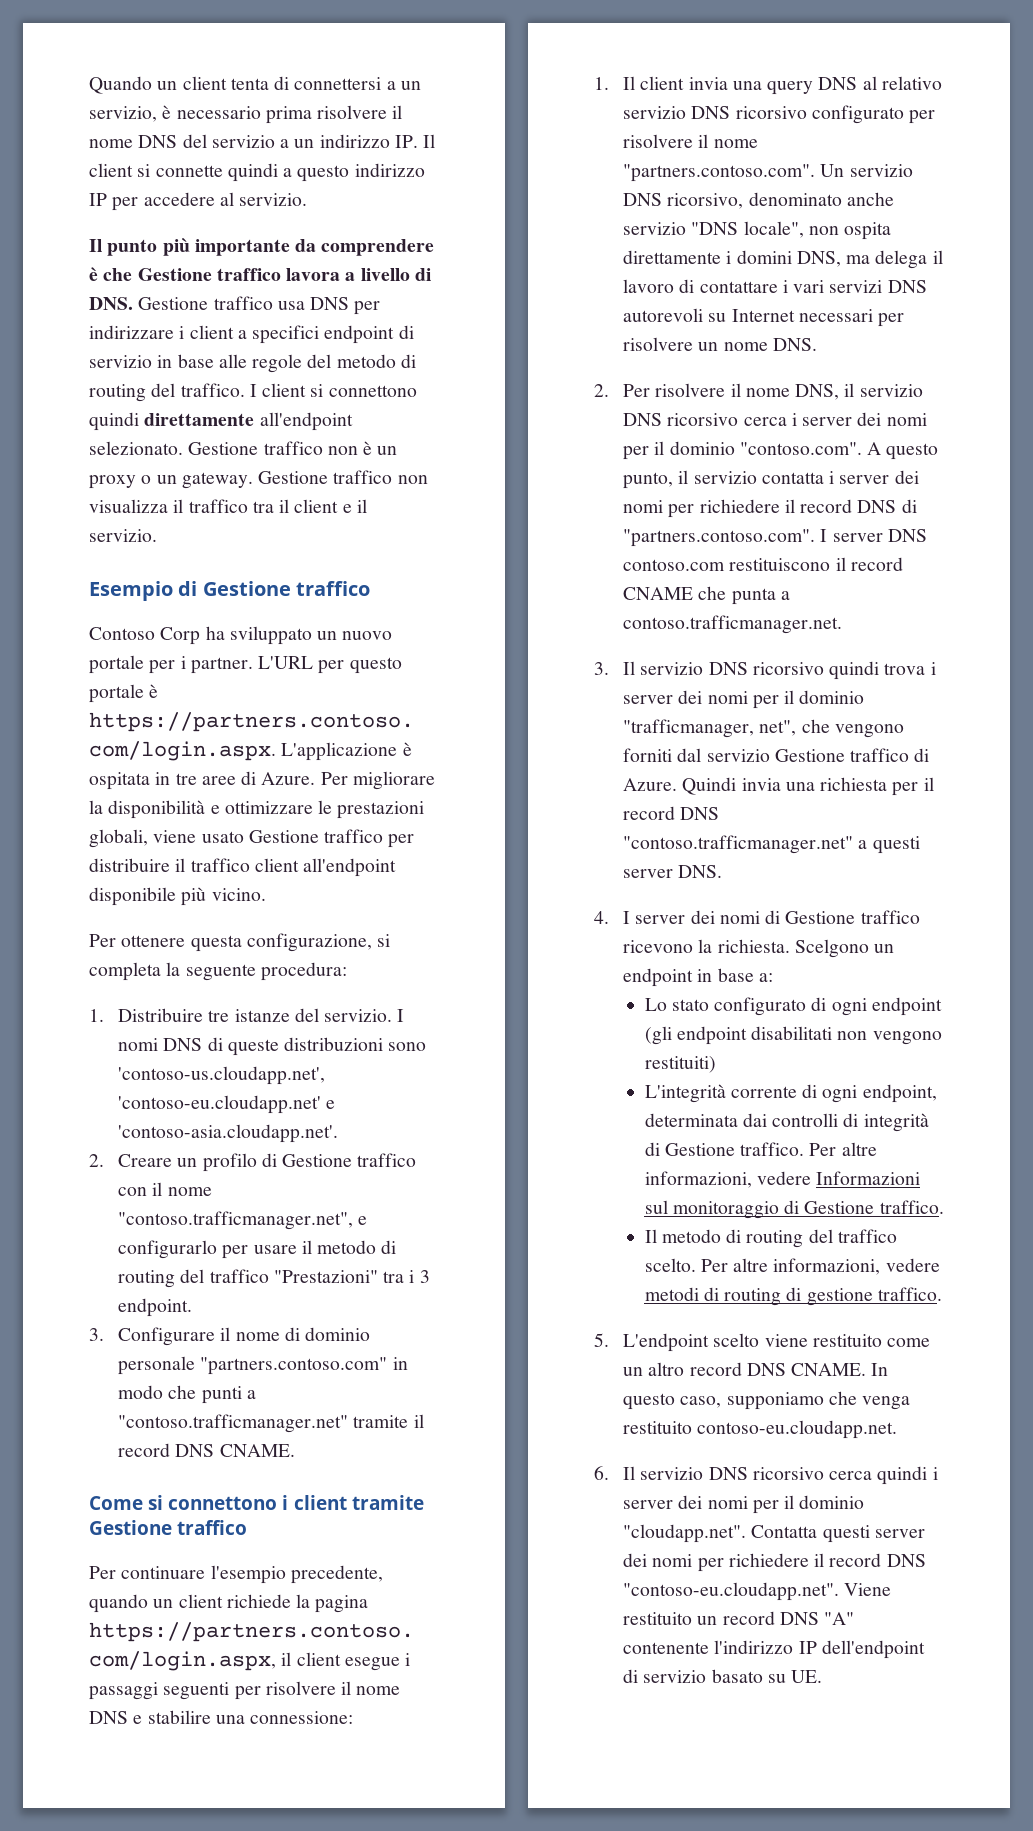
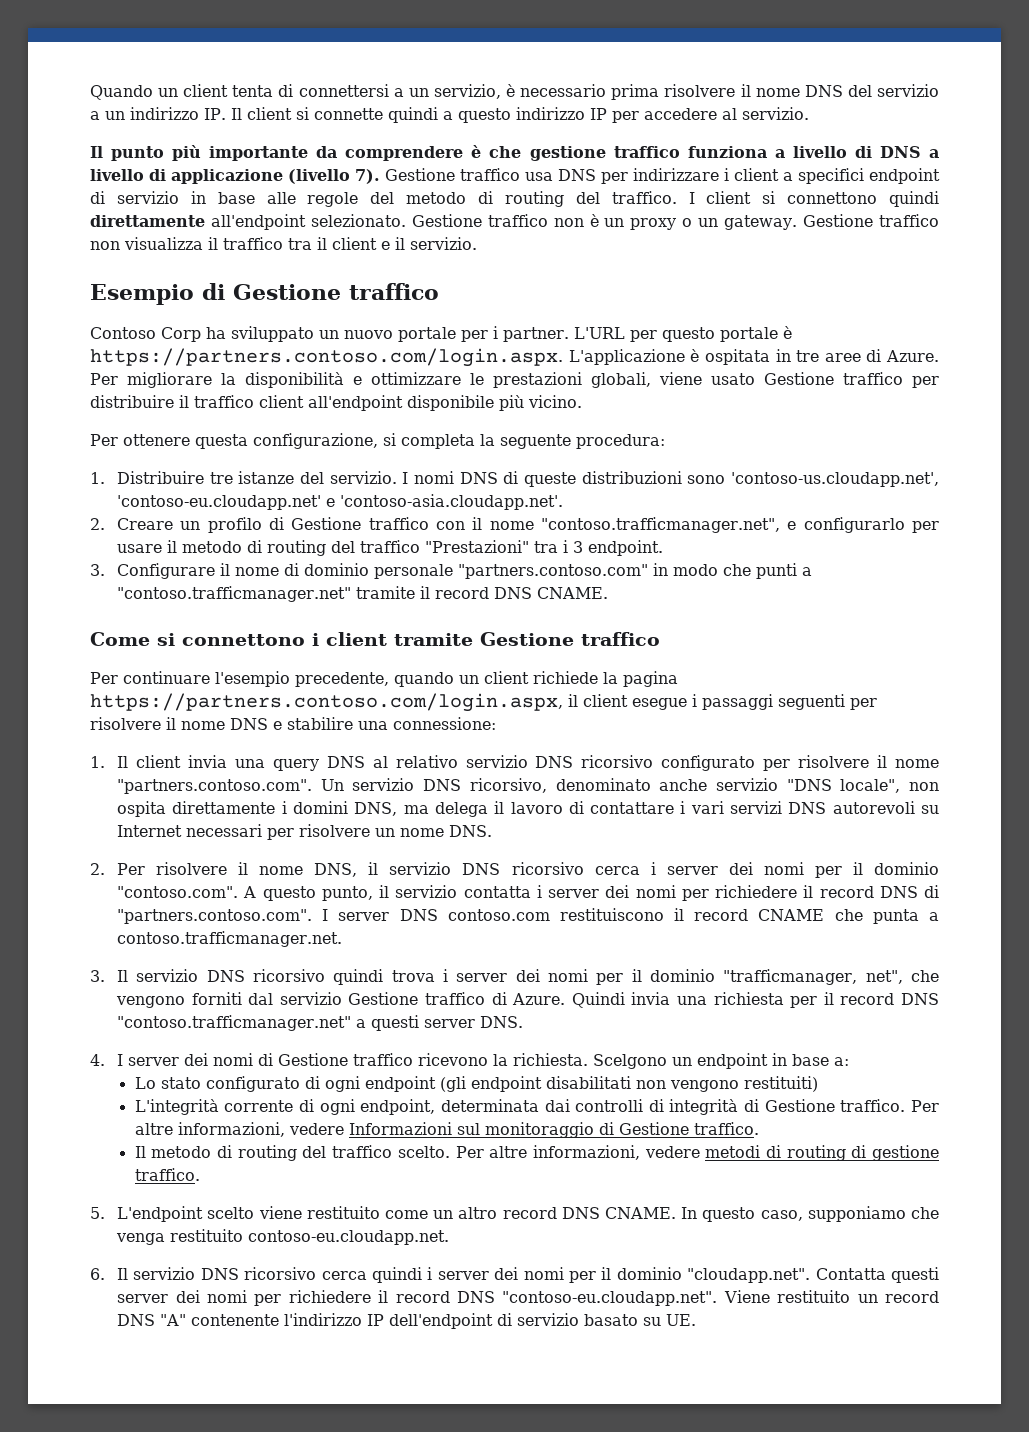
- Il punto più importante da comprendere è che Gestione traffico lavora a livello di DNS. Gestione traffico usa DNS per indirizzare i client a specifici endpoint di servizio in base alle regole del metodo di routing del traffico.
+ Il punto più importante da comprendere è che gestione traffico funziona a livello di DNS a livello di applicazione (livello 7). Gestione traffico usa DNS per indirizzare i client a specifici endpoint di servizio in base alle regole del metodo di routing del traffico.

